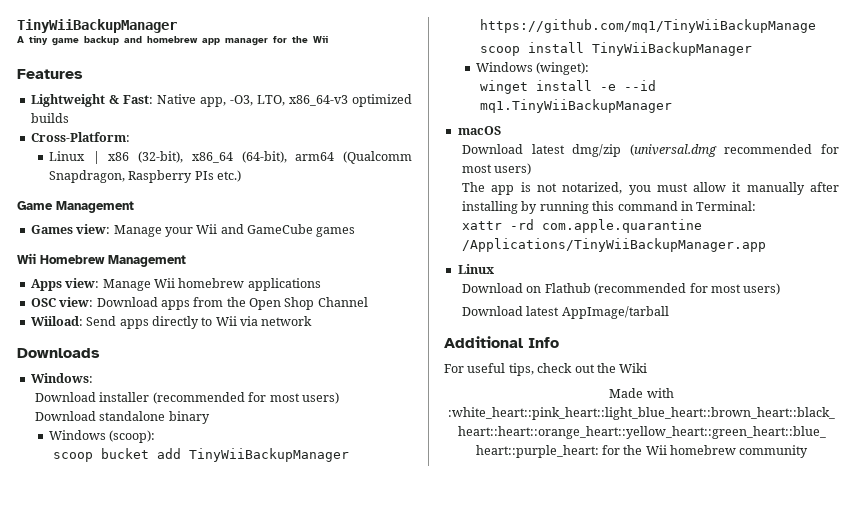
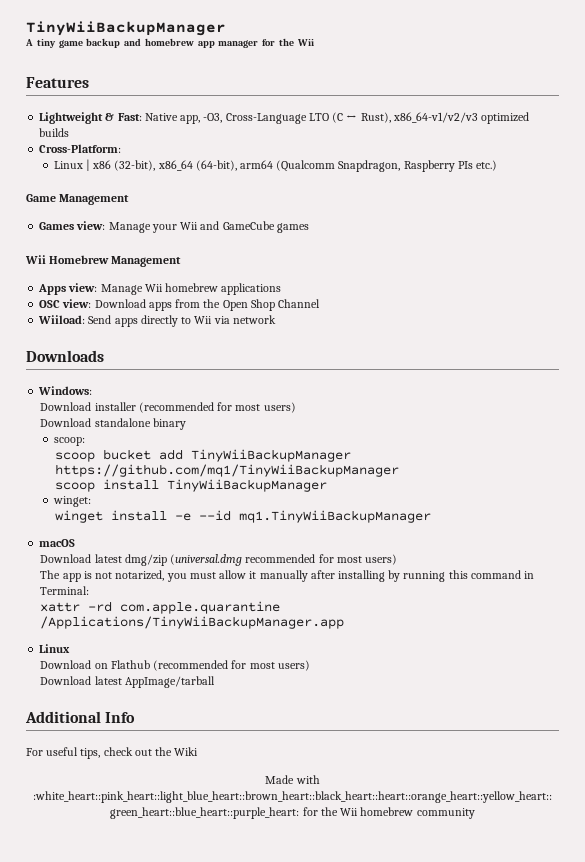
- Lightweight & Fast: Native app, -O3, LTO, x86_64-v3 optimized builds
+ Lightweight & Fast: Native app, -O3, Cross-Language LTO (C ↔ Rust), x86_64-v1/v2/v3 optimized builds
- Windows (scoop):
+ scoop:
- scoop bucket add TinyWiiBackupManager https://github.com/mq1/TinyWiiBackupManage
+ scoop bucket add TinyWiiBackupManager https://github.com/mq1/TinyWiiBackupManager
- Windows (winget):
+ winget:

